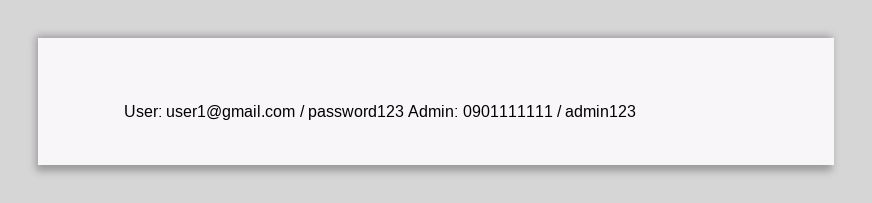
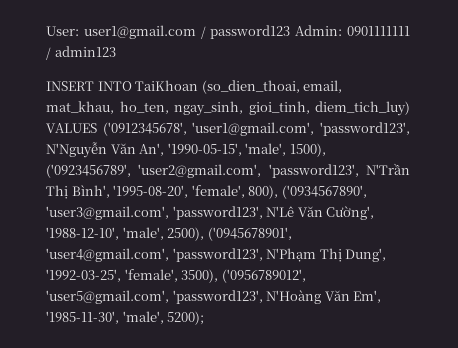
+ INSERT INTO TaiKhoan (so_dien_thoai, email, mat_khau, ho_ten, ngay_sinh, gioi_tinh, diem_tich_luy) VALUES ('0912345678', 'user1@gmail.com', 'password123', N'Nguyễn Văn An', '1990-05-15', 'male', 1500), ('0923456789', 'user2@gmail.com', 'password123', N'Trần Thị Bình', '1995-08-20', 'female', 800), ('0934567890', 'user3@gmail.com', 'password123', N'Lê Văn Cường', '1988-12-10', 'male', 2500), ('0945678901', 'user4@gmail.com', 'password123', N'Phạm Thị Dung', '1992-03-25', 'female', 3500), ('0956789012', 'user5@gmail.com', 'password123', N'Hoàng Văn Em', '1985-11-30', 'male', 5200);

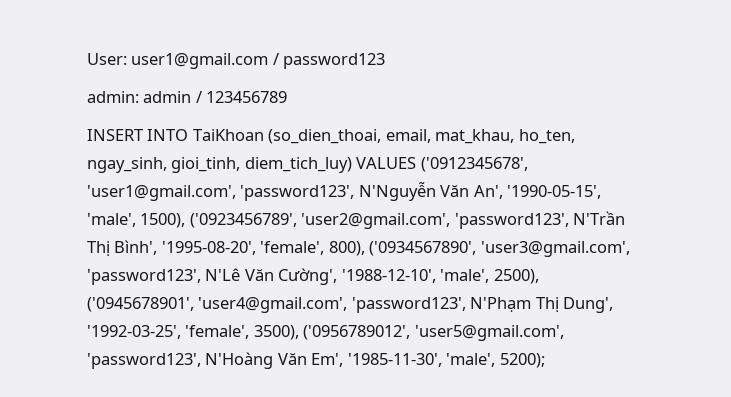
- User: user1@gmail.com / password123 Admin: 0901111111 / admin123
+ User: user1@gmail.com / password123
+ admin: admin / 123456789

